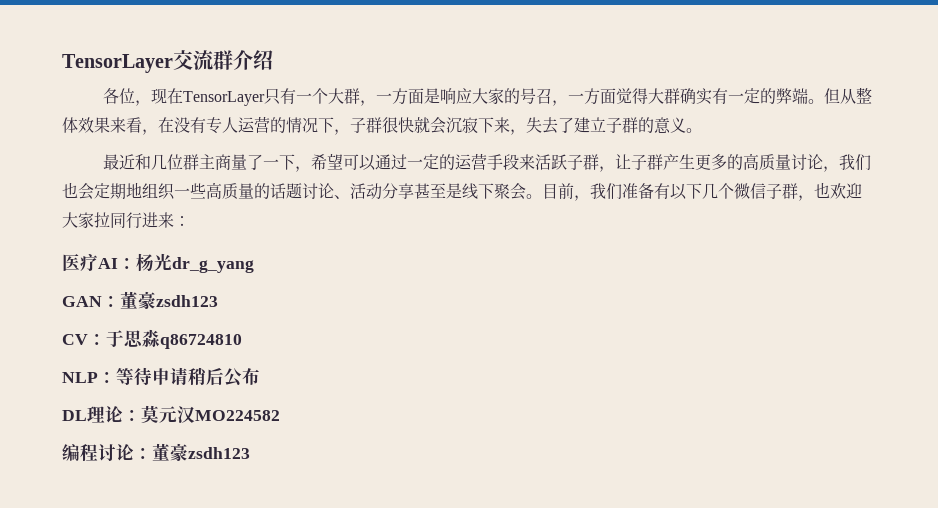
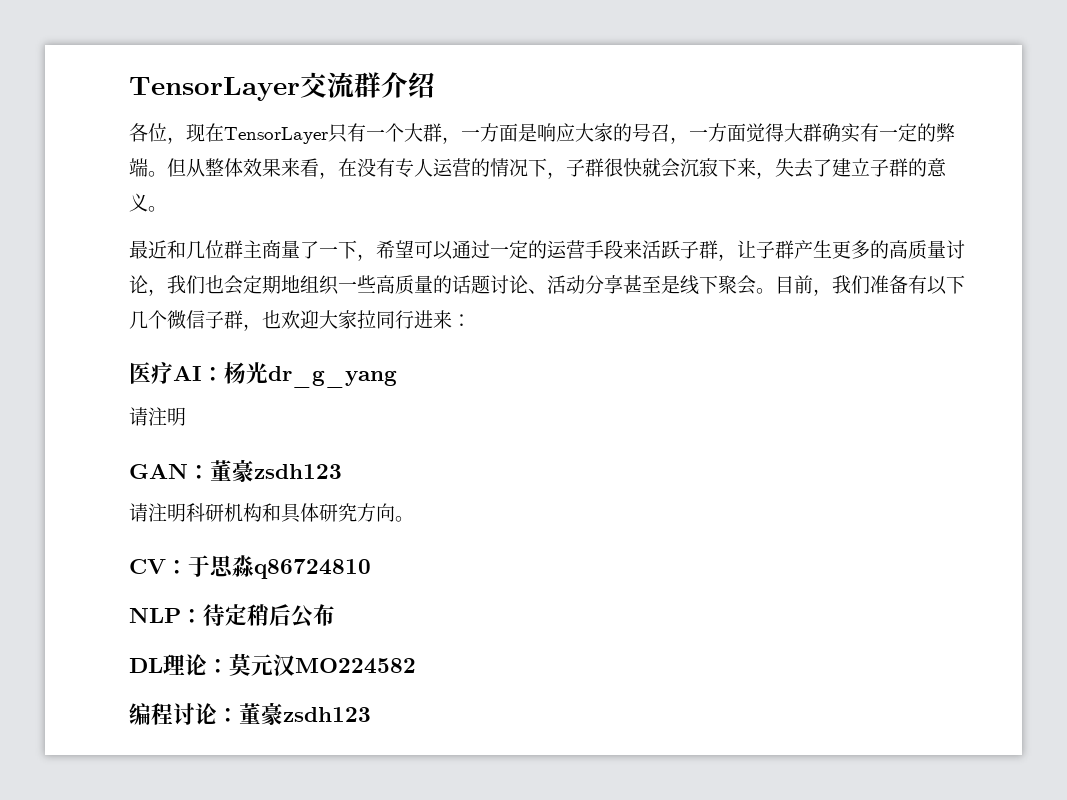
  医疗AI：杨光dr_g_yang
+ 请注明
+ 请注明科研机构和具体研究方向。
- NLP：等待申请稍后公布
+ NLP：待定稍后公布

